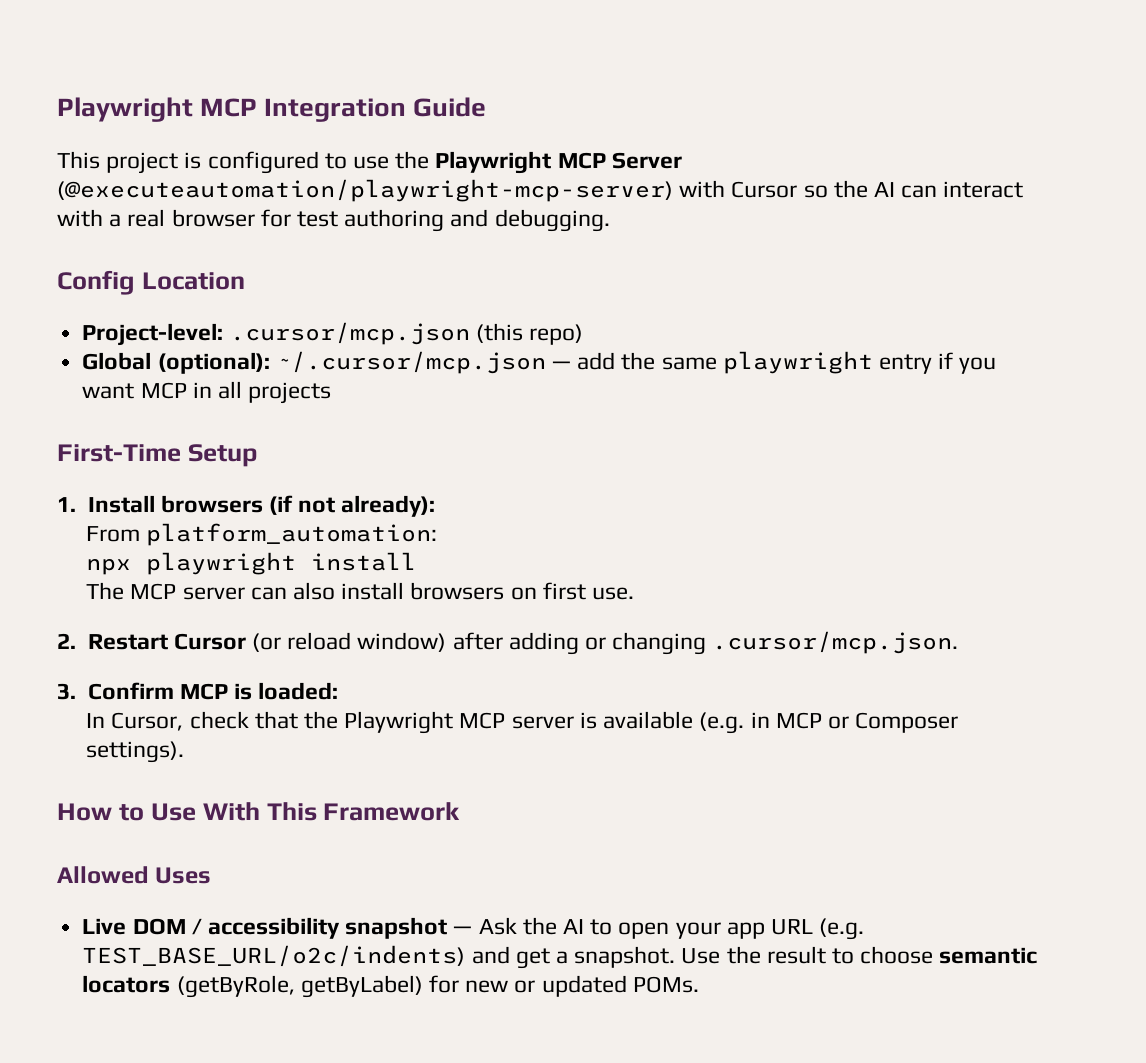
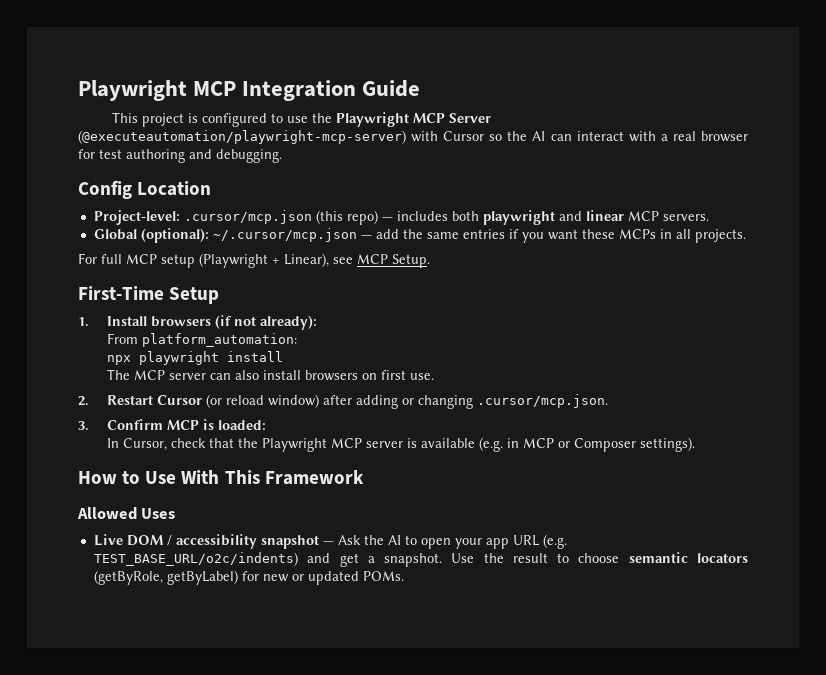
- Project-level: .cursor/mcp.json (this repo)
+ Project-level: .cursor/mcp.json (this repo) — includes both playwright and linear MCP servers.
- Global (optional): ~/.cursor/mcp.json — add the same playwright entry if you want MCP in all projects
+ Global (optional): ~/.cursor/mcp.json — add the same entries if you want these MCPs in all projects.
+ For full MCP setup (Playwright + Linear), see MCP Setup.

